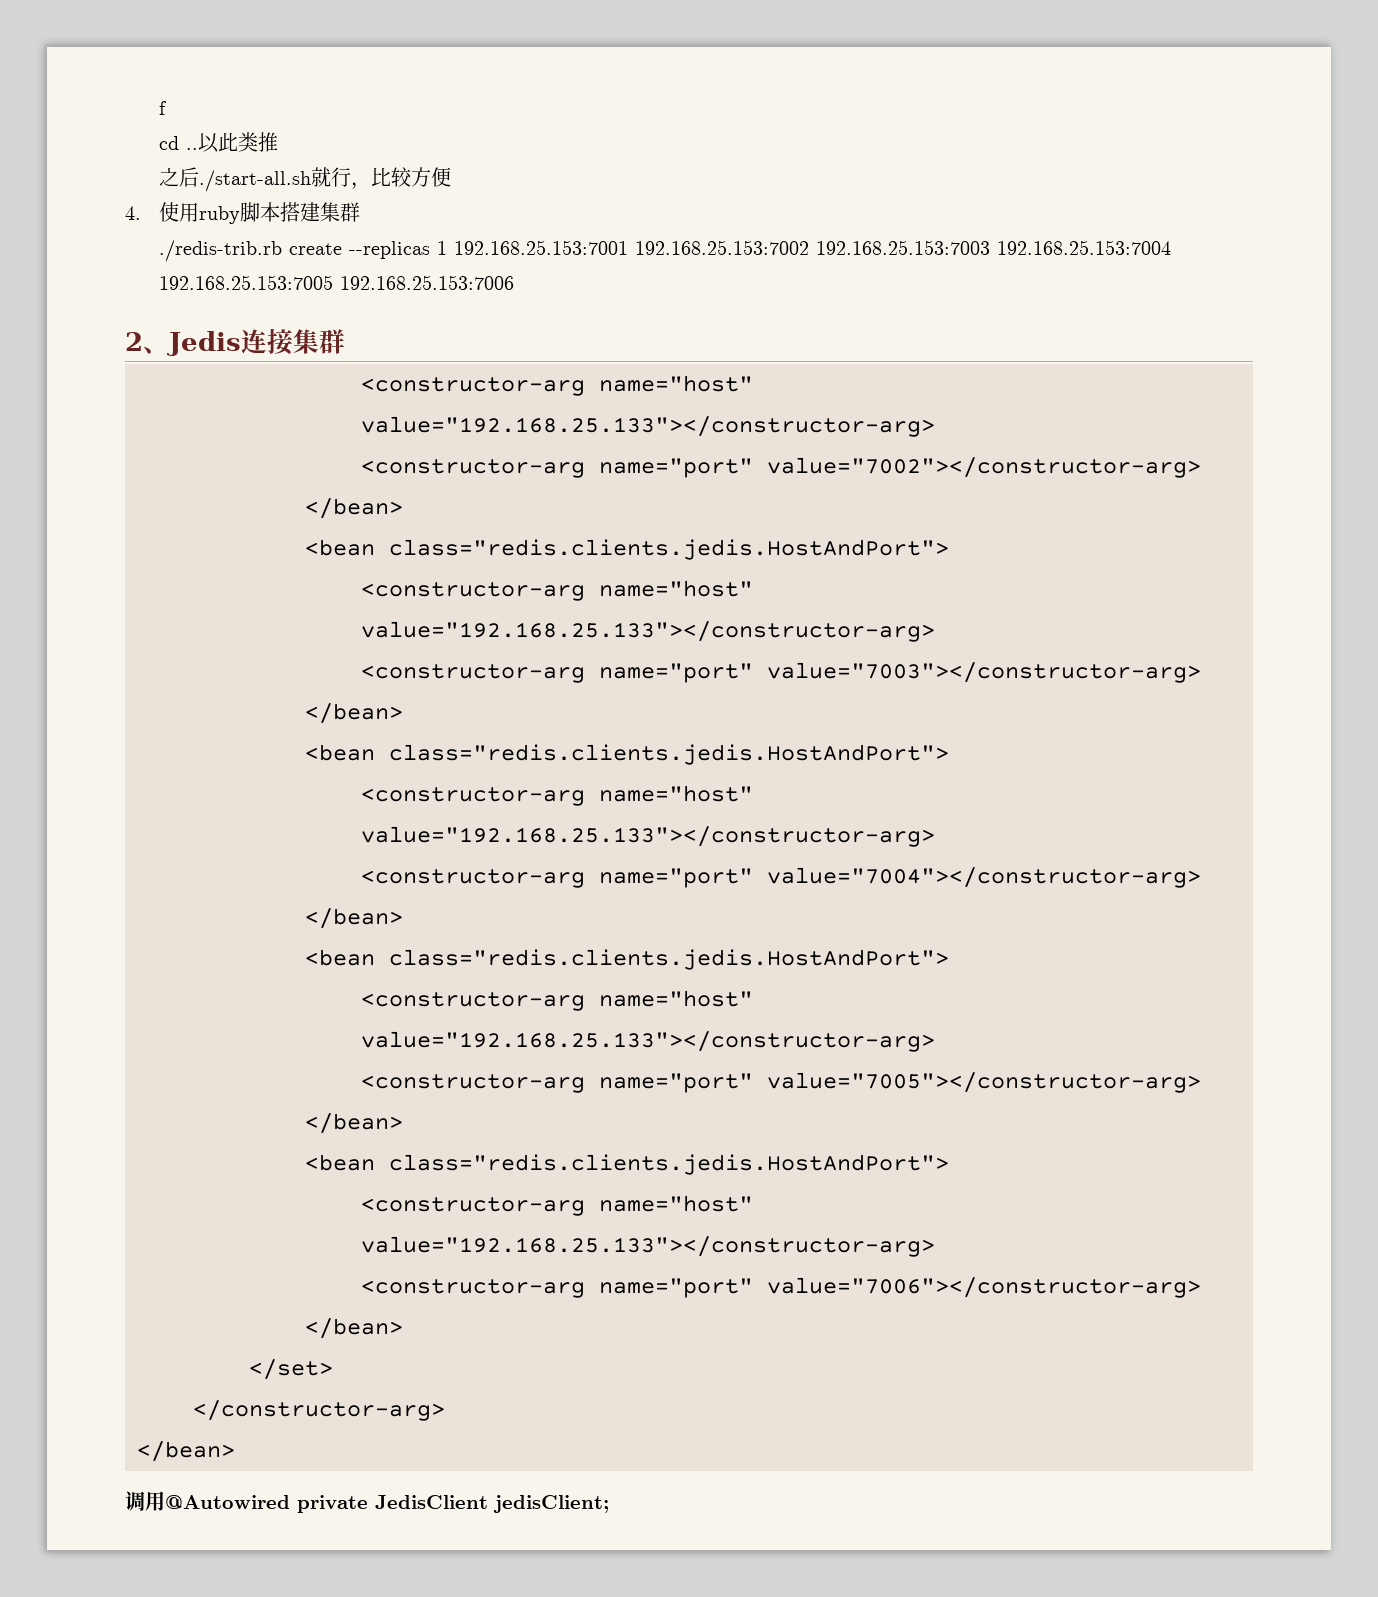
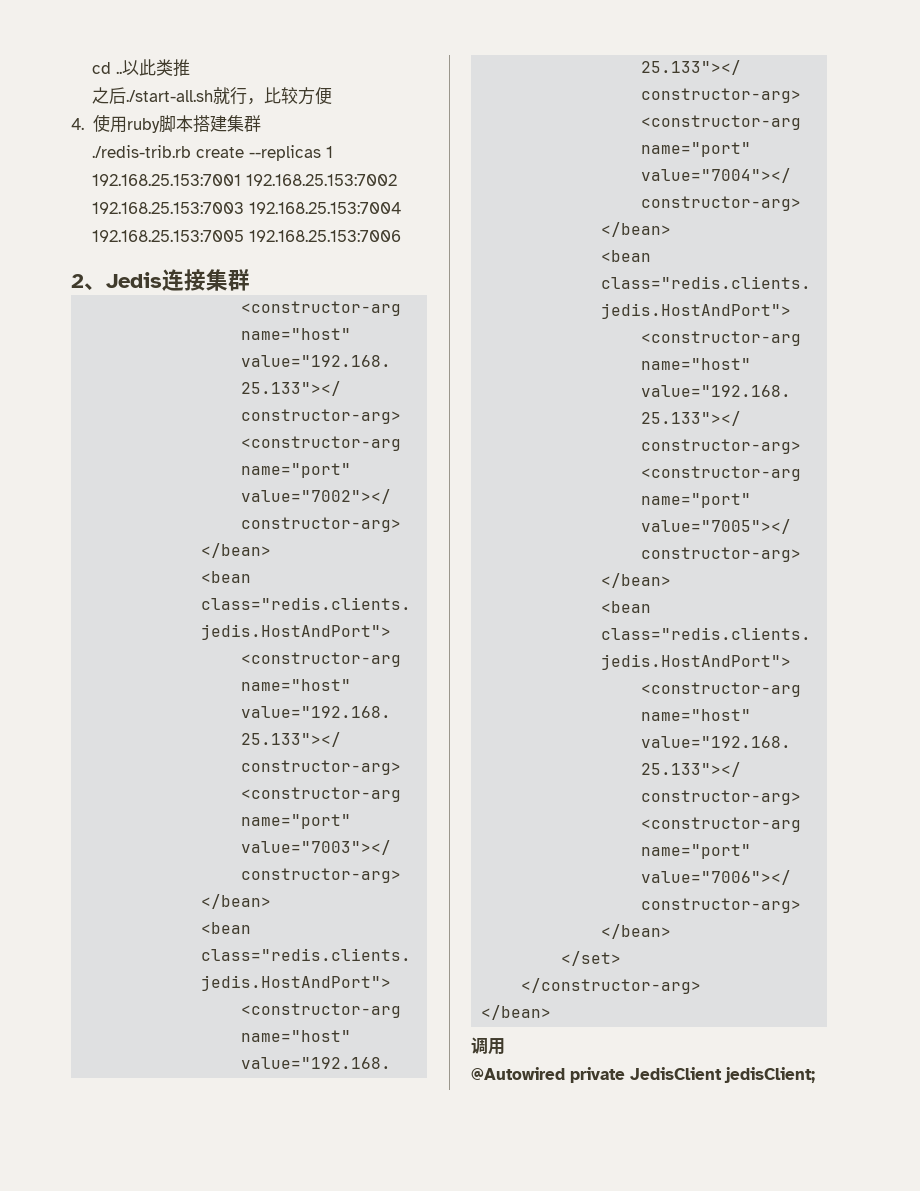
- f
- 调用@Autowired private JedisClient jedisClient;
+ 调用
+ @Autowired private JedisClient jedisClient;

